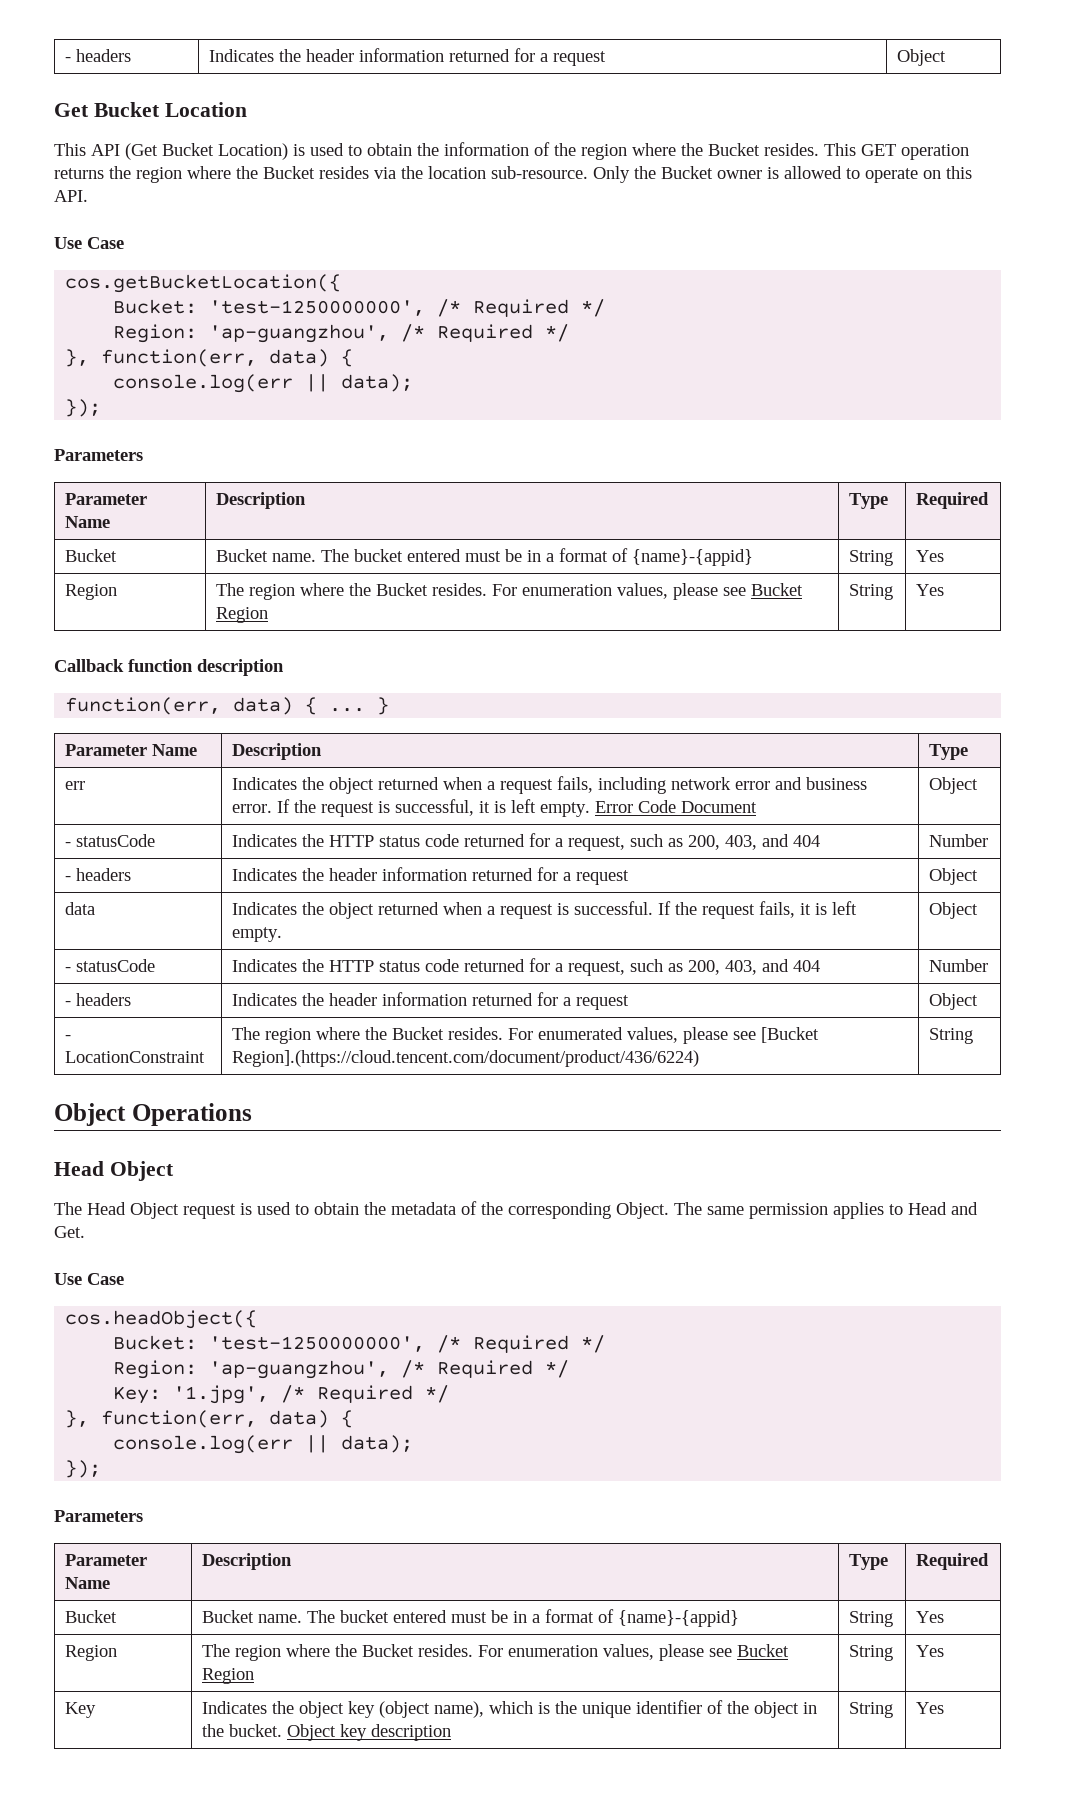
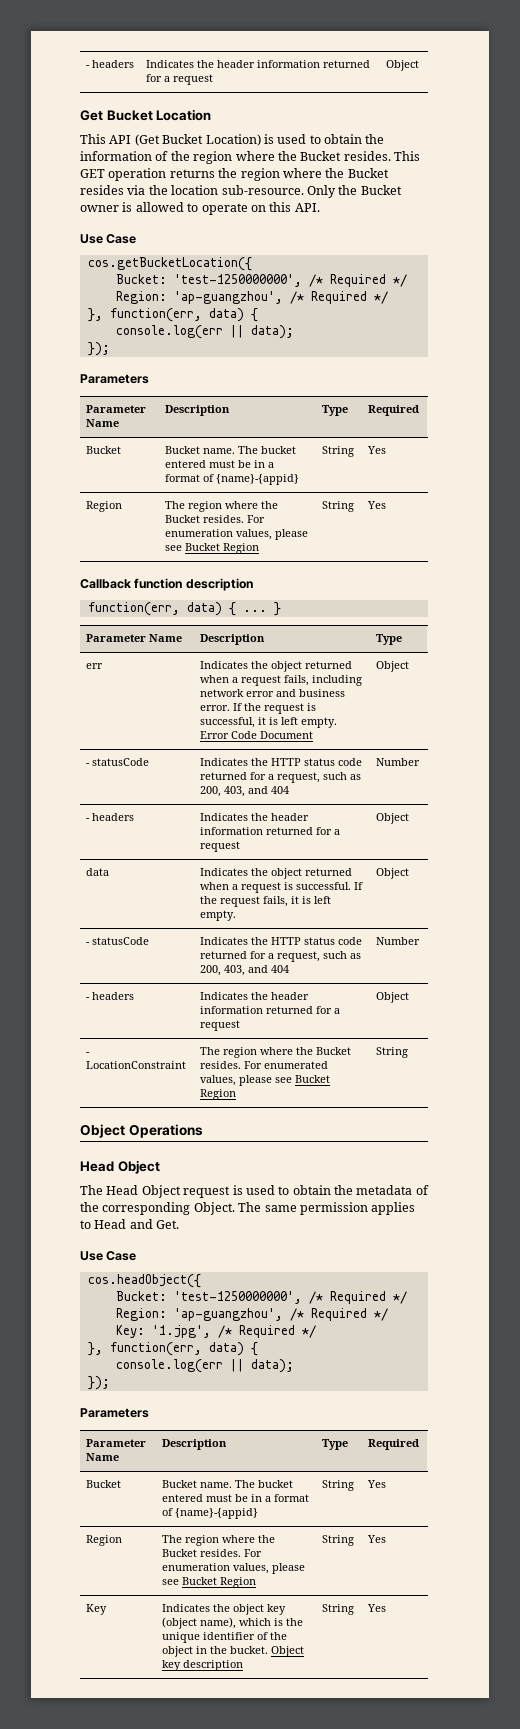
- - LocationConstraint | The region where the Bucket resides. For enumerated values, please see [Bucket Region].(https://cloud.tencent.com/document/product/436/6224) | String
+ - LocationConstraint | The region where the Bucket resides. For enumerated values, please see Bucket Region | String

